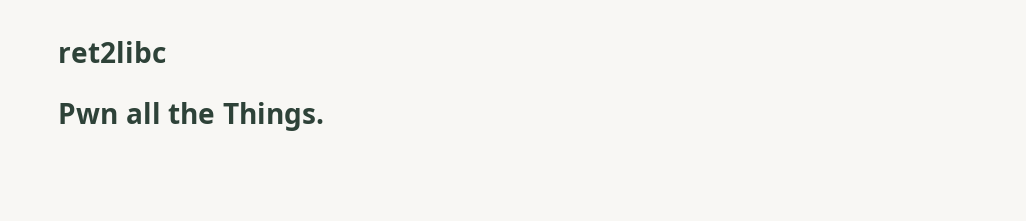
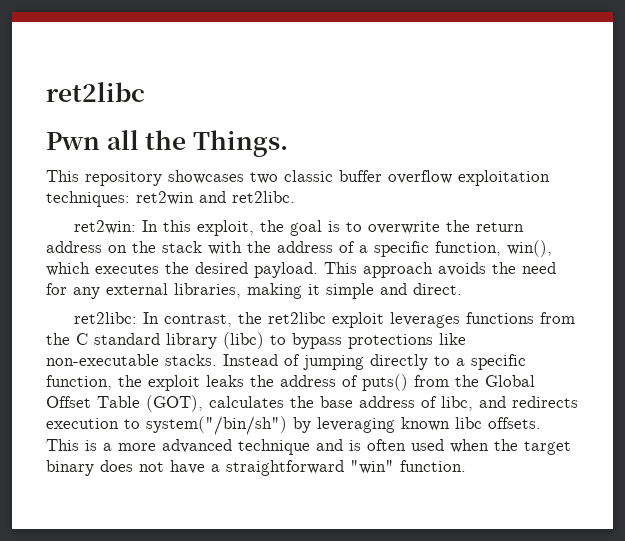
+ This repository showcases two classic buffer overflow exploitation techniques: ret2win and ret2libc.
+ ret2win: In this exploit, the goal is to overwrite the return address on the stack with the address of a specific function, win(), which executes the desired payload. This approach avoids the need for any external libraries, making it simple and direct.
+ ret2libc: In contrast, the ret2libc exploit leverages functions from the C standard library (libc) to bypass protections like non-executable stacks. Instead of jumping directly to a specific function, the exploit leaks the address of puts() from the Global Offset Table (GOT), calculates the base address of libc, and redirects execution to system("/bin/sh") by leveraging known libc offsets. This is a more advanced technique and is often used when the target binary does not have a straightforward "win" function.

